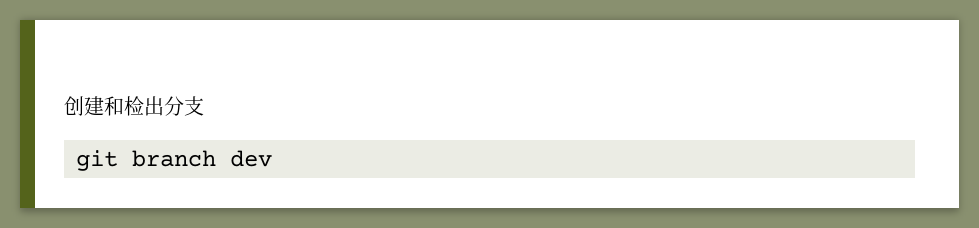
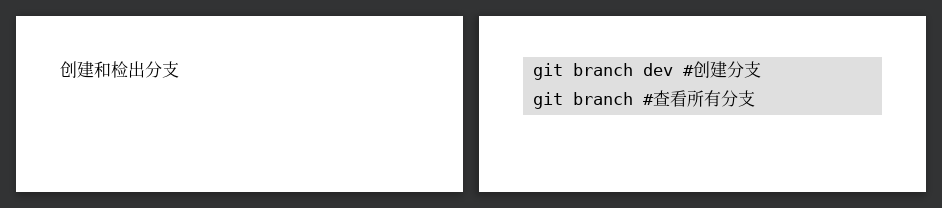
- git branch dev
+ git branch dev #创建分支
+ git branch #查看所有分支

